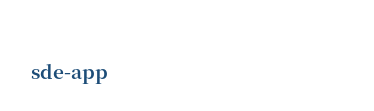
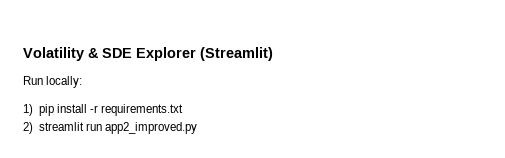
- sde-app
+ Volatility & SDE Explorer (Streamlit)
+ Run locally:
+ 1) pip install -r requirements.txt
+ 2) streamlit run app2_improved.py

